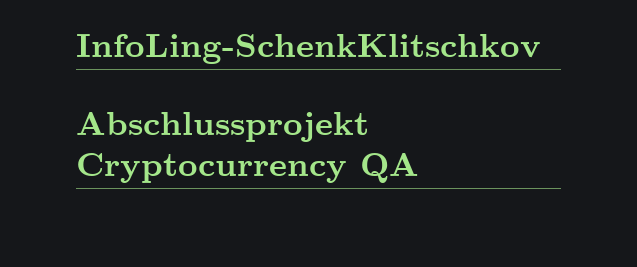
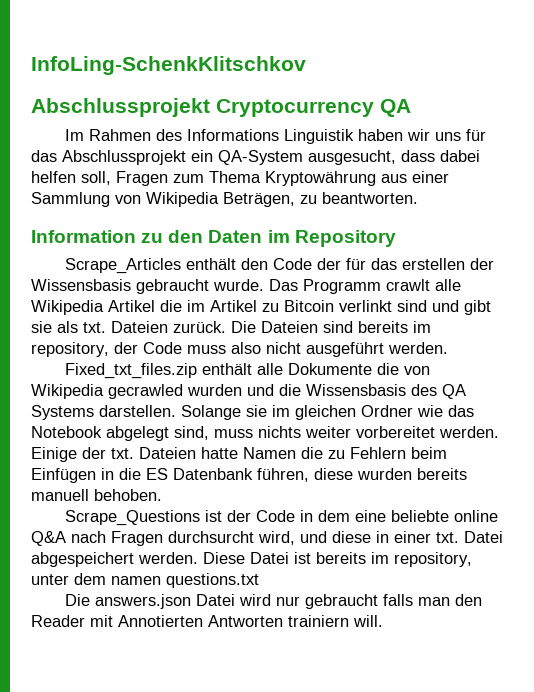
+ Im Rahmen des Informations Linguistik haben wir uns für das Abschlussprojekt ein QA-System ausgesucht, dass dabei helfen soll, Fragen zum Thema Kryptowährung aus einer Sammlung von Wikipedia Beträgen, zu beantworten.
+ Information zu den Daten im Repository
+ Scrape_Articles enthält den Code der für das erstellen der Wissensbasis gebraucht wurde. Das Programm crawlt alle Wikipedia Artikel die im Artikel zu Bitcoin verlinkt sind und gibt sie als txt. Dateien zurück. Die Dateien sind bereits im repository, der Code muss also nicht ausgeführt werden.
+ Fixed_txt_files.zip enthält alle Dokumente die von Wikipedia gecrawled wurden und die Wissensbasis des QA Systems darstellen. Solange sie im gleichen Ordner wie das Notebook abgelegt sind, muss nichts weiter vorbereitet werden. Einige der txt. Dateien hatte Namen die zu Fehlern beim Einfügen in die ES Datenbank führen, diese wurden bereits manuell behoben.
+ Scrape_Questions ist der Code in dem eine beliebte online Q&A nach Fragen durchsurcht wird, und diese in einer txt. Datei abgespeichert werden. Diese Datei ist bereits im repository, unter dem namen questions.txt
+ Die answers.json Datei wird nur gebraucht falls man den Reader mit Annotierten Antworten trainiern will.

